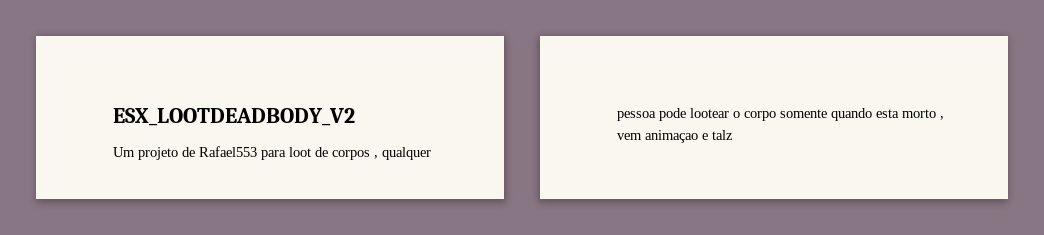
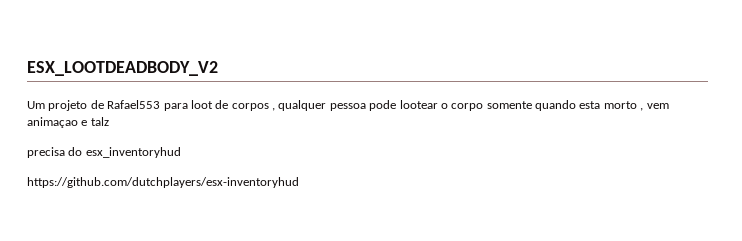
+ precisa do esx_inventoryhud
+ https://github.com/dutchplayers/esx-inventoryhud

